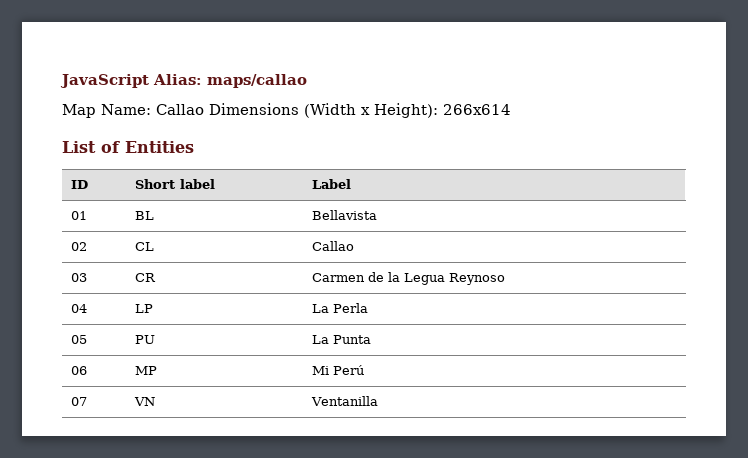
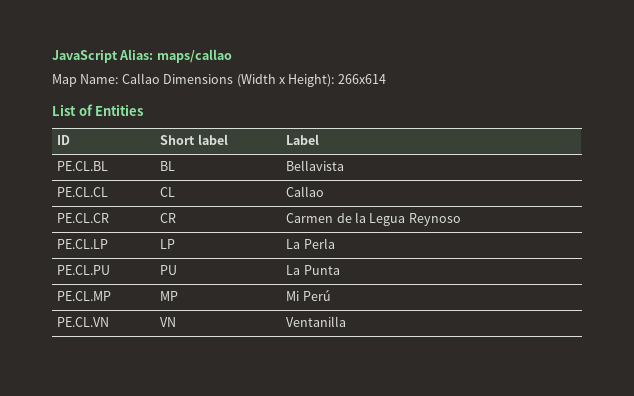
- 01 | BL | Bellavista
+ PE.CL.BL | BL | Bellavista
- 02 | CL | Callao
+ PE.CL.CL | CL | Callao
- 03 | CR | Carmen de la Legua Reynoso
+ PE.CL.CR | CR | Carmen de la Legua Reynoso
- 04 | LP | La Perla
+ PE.CL.LP | LP | La Perla
- 05 | PU | La Punta
+ PE.CL.PU | PU | La Punta
- 06 | MP | Mi Perú
+ PE.CL.MP | MP | Mi Perú
- 07 | VN | Ventanilla
+ PE.CL.VN | VN | Ventanilla

